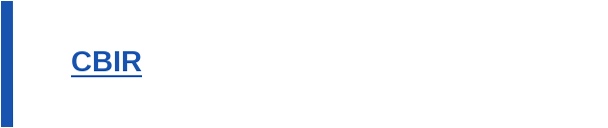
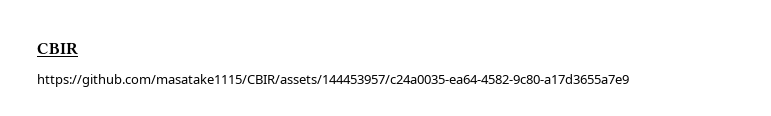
+ https://github.com/masatake1115/CBIR/assets/144453957/c24a0035-ea64-4582-9c80-a17d3655a7e9

